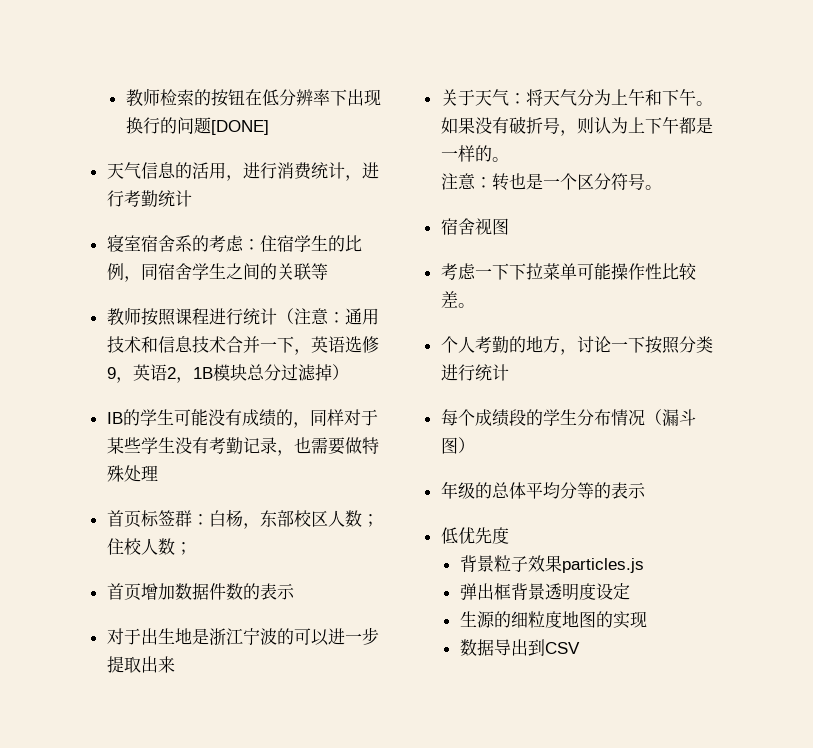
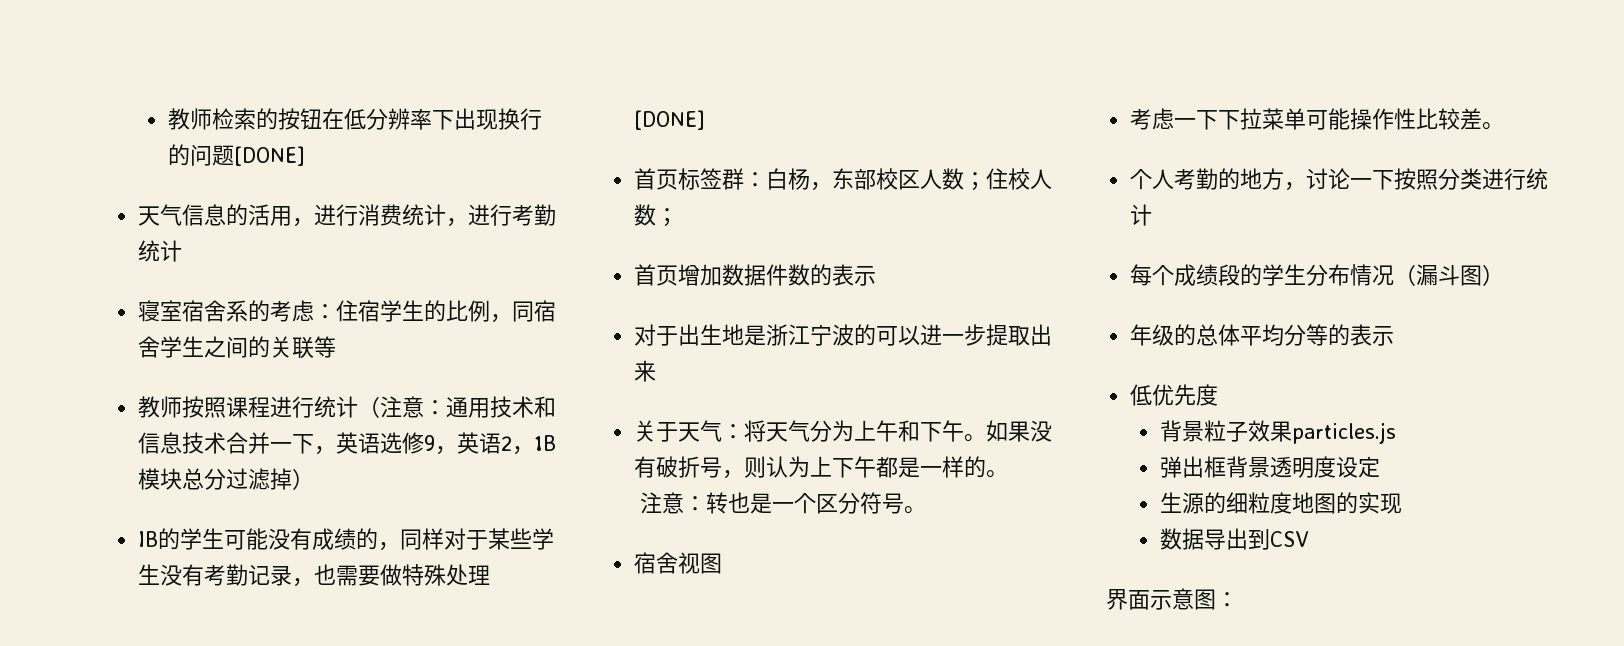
- IB的学生可能没有成绩的，同样对于某些学生没有考勤记录，也需要做特殊处理
+ IB的学生可能没有成绩的，同样对于某些学生没有考勤记录，也需要做特殊处理[DONE]
+ 界面示意图：

